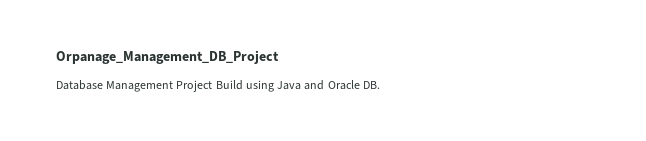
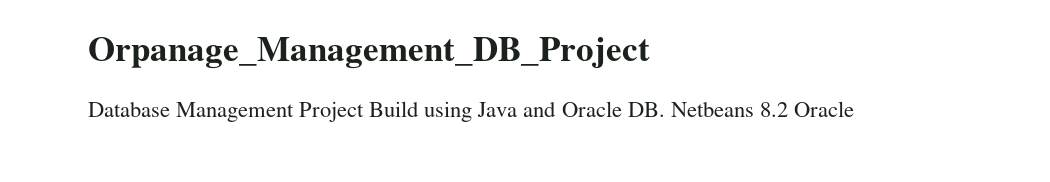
- Database Management Project Build using Java and Oracle DB.
+ Database Management Project Build using Java and Oracle DB. Netbeans 8.2 Oracle

